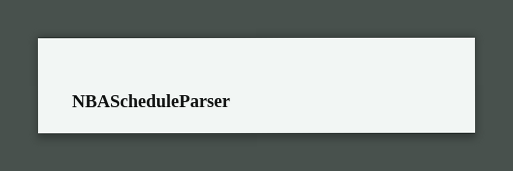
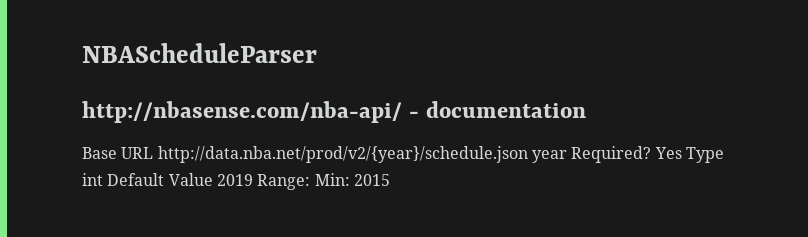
+ http://nbasense.com/nba-api/ - documentation
+ Base URL http://data.nba.net/prod/v2/{year}/schedule.json year Required? Yes Type int Default Value 2019 Range: Min: 2015

